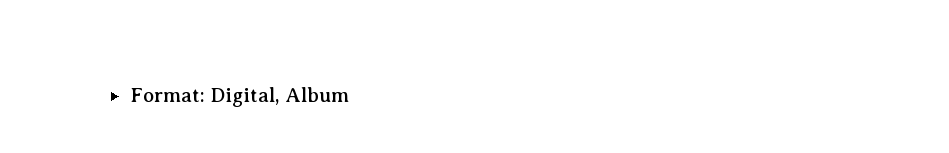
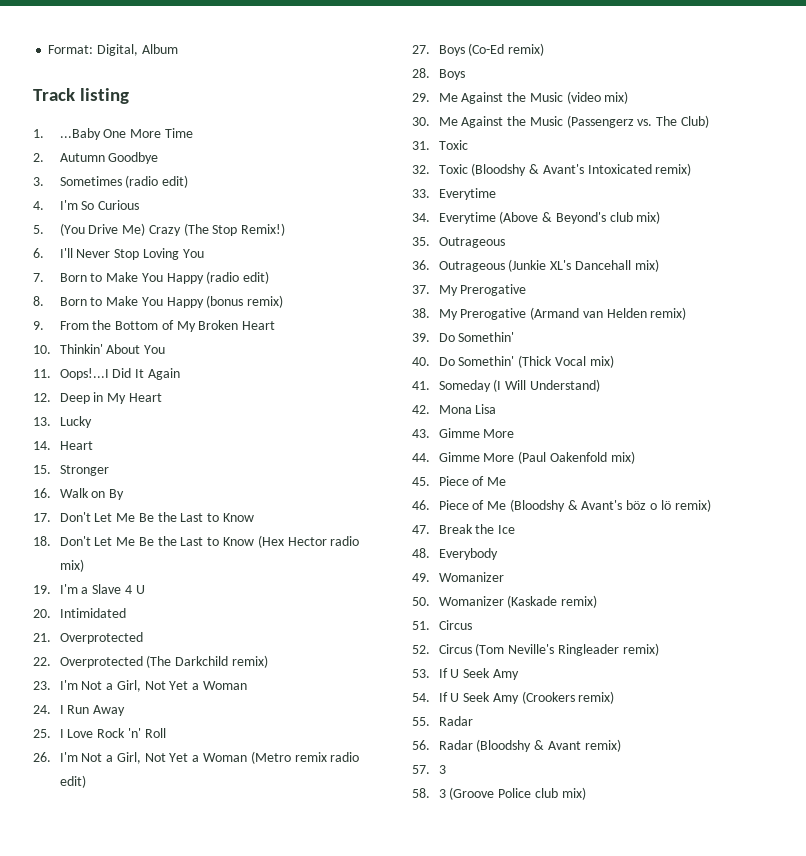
+ Track listing
+ 1. ...Baby One More Time
+ 2. Autumn Goodbye
+ 3. Sometimes (radio edit)
+ 4. I'm So Curious
+ 5. (You Drive Me) Crazy (The Stop Remix!)
+ 6. I'll Never Stop Loving You
+ 7. Born to Make You Happy (radio edit)
+ 8. Born to Make You Happy (bonus remix)
+ 9. From the Bottom of My Broken Heart
+ 10. Thinkin' About You
+ 11. Oops!...I Did It Again
+ 12. Deep in My Heart
+ 13. Lucky
+ 14. Heart
+ 15. Stronger
+ 16. Walk on By
+ 17. Don't Let Me Be the Last to Know
+ 18. Don't Let Me Be the Last to Know (Hex Hector radio mix)
+ 19. I'm a Slave 4 U
+ 20. Intimidated
+ 21. Overprotected
+ 22. Overprotected (The Darkchild remix)
+ 23. I'm Not a Girl, Not Yet a Woman
+ 24. I Run Away
+ 25. I Love Rock 'n' Roll
+ 26. I'm Not a Girl, Not Yet a Woman (Metro remix radio edit)
+ 27. Boys (Co-Ed remix)
+ 28. Boys
+ 29. Me Against the Music (video mix)
+ 30. Me Against the Music (Passengerz vs. The Club)
+ 31. Toxic
+ 32. Toxic (Bloodshy & Avant's Intoxicated remix)
+ 33. Everytime
+ 34. Everytime (Above & Beyond's club mix)
+ 35. Outrageous
+ 36. Outrageous (Junkie XL's Dancehall mix)
+ 37. My Prerogative
+ 38. My Prerogative (Armand van Helden remix)
+ 39. Do Somethin'
+ 40. Do Somethin' (Thick Vocal mix)
+ 41. Someday (I Will Understand)
+ 42. Mona Lisa
+ 43. Gimme More
+ 44. Gimme More (Paul Oakenfold mix)
+ 45. Piece of Me
+ 46. Piece of Me (Bloodshy & Avant's böz o lö remix)
+ 47. Break the Ice
+ 48. Everybody
+ 49. Womanizer
+ 50. Womanizer (Kaskade remix)
+ 51. Circus
+ 52. Circus (Tom Neville's Ringleader remix)
+ 53. If U Seek Amy
+ 54. If U Seek Amy (Crookers remix)
+ 55. Radar
+ 56. Radar (Bloodshy & Avant remix)
+ 57. 3
+ 58. 3 (Groove Police club mix)

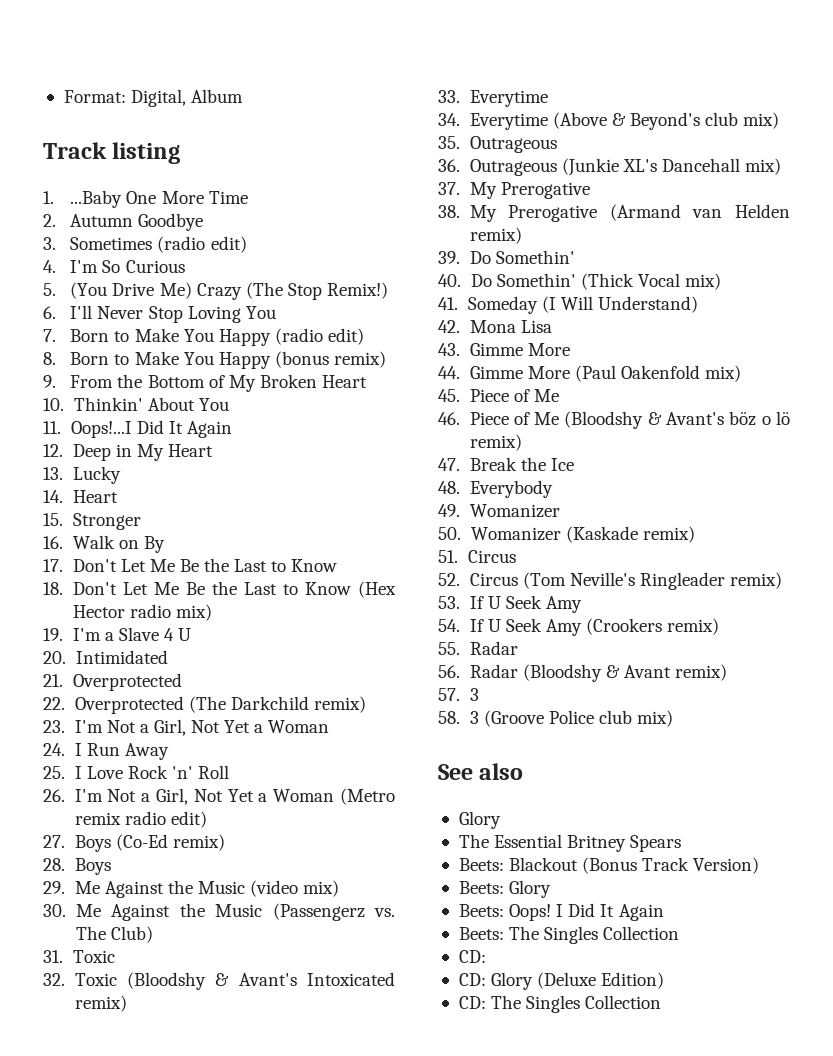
+ See also
+ Glory
+ The Essential Britney Spears
+ Beets: Blackout (Bonus Track Version)
+ Beets: Glory
+ Beets: Oops! I Did It Again
+ Beets: The Singles Collection
+ CD:
+ CD: Glory (Deluxe Edition)
+ CD: The Singles Collection

